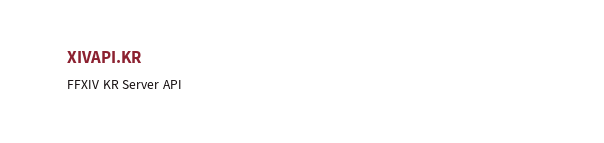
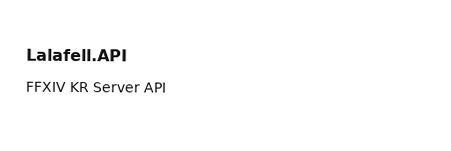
- XIVAPI.KR
+ Lalafell.API

